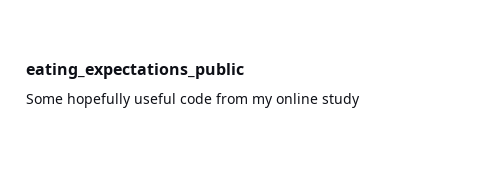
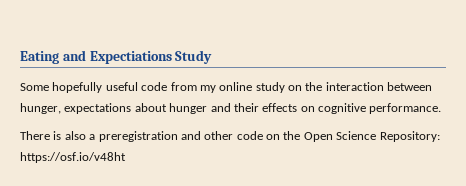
- eating_expectations_public
+ Eating and Expectiations Study
- Some hopefully useful code from my online study
+ Some hopefully useful code from my online study on the interaction between hunger, expectations about hunger and their effects on cognitive performance.
+ There is also a preregistration and other code on the Open Science Repository: https://osf.io/v48ht

